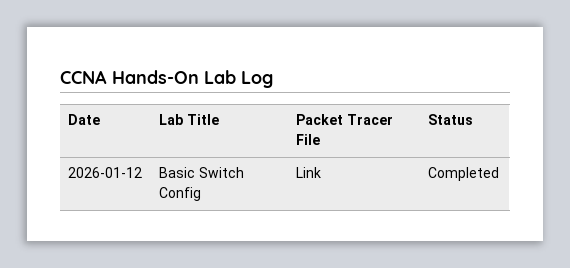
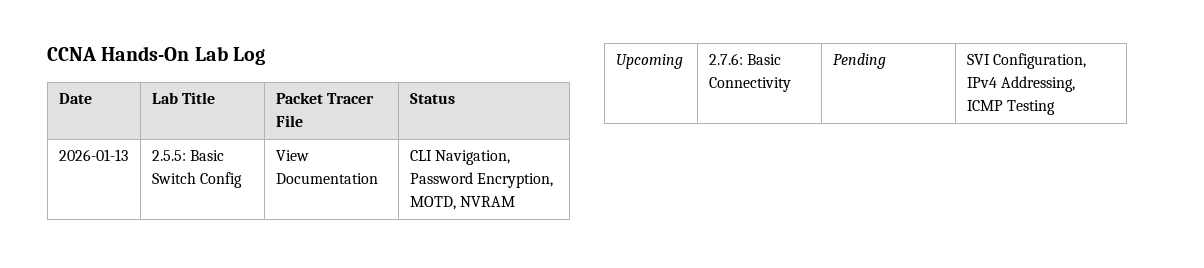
- 2026-01-12 | Basic Switch Config | Link | Completed
+ 2026-01-13 | 2.5.5: Basic Switch Config | View Documentation | CLI Navigation, Password Encryption, MOTD, NVRAM
+ Upcoming | 2.7.6: Basic Connectivity | Pending | SVI Configuration, IPv4 Addressing, ICMP Testing

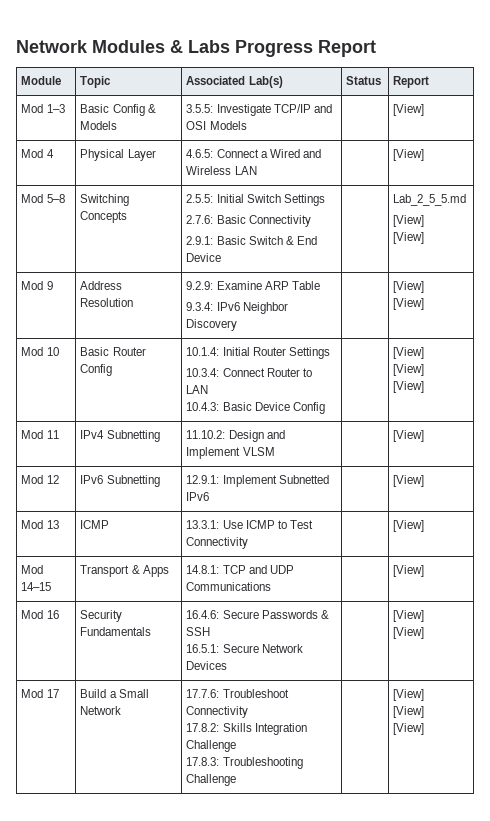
- CCNA Hands-On Lab Log
- Date | Lab Title | Packet Tracer File | Status
- 2026-01-13 | 2.5.5: Basic Switch Config | View Documentation | CLI Navigation, Password Encryption, MOTD, NVRAM
- Upcoming | 2.7.6: Basic Connectivity | Pending | SVI Configuration, IPv4 Addressing, ICMP Testing
+ Network Modules & Labs Progress Report
+ Module | Topic | Associated Lab(s) | Status | Report
+ Mod 1–3 | Basic Config & Models | 3.5.5: Investigate TCP/IP and OSI Models | | [View]
+ Mod 4 | Physical Layer | 4.6.5: Connect a Wired and Wireless LAN | | [View]
+ Mod 5–8 | Switching Concepts | 2.5.5: Initial Switch Settings
+ 2.7.6: Basic Connectivity
+ 2.9.1: Basic Switch & End Device | | Lab_2_5_5.md
+ [View]
+ [View]
+ Mod 9 | Address Resolution | 9.2.9: Examine ARP Table
+ 9.3.4: IPv6 Neighbor Discovery | | [View]
+ [View]
+ Mod 10 | Basic Router Config | 10.1.4: Initial Router Settings
+ 10.3.4: Connect Router to LAN
+ 10.4.3: Basic Device Config | | [View]
+ [View]
+ [View]
+ Mod 11 | IPv4 Subnetting | 11.10.2: Design and Implement VLSM | | [View]
+ Mod 12 | IPv6 Subnetting | 12.9.1: Implement Subnetted IPv6 | | [View]
+ Mod 13 | ICMP | 13.3.1: Use ICMP to Test Connectivity | | [View]
+ Mod 14–15 | Transport & Apps | 14.8.1: TCP and UDP Communications | | [View]
+ Mod 16 | Security Fundamentals | 16.4.6: Secure Passwords & SSH
+ 16.5.1: Secure Network Devices | | [View]
+ [View]
+ Mod 17 | Build a Small Network | 17.7.6: Troubleshoot Connectivity
+ 17.8.2: Skills Integration Challenge
+ 17.8.3: Troubleshooting Challenge | | [View]
+ [View]
+ [View]

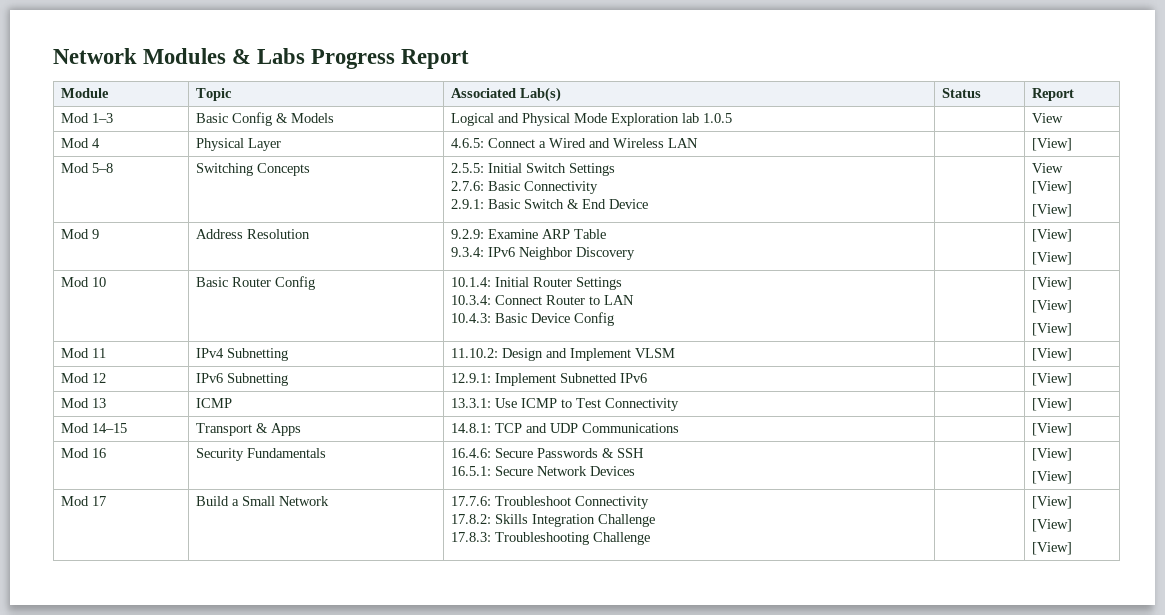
- Mod 1–3 | Basic Config & Models | 3.5.5: Investigate TCP/IP and OSI Models | | [View]
+ Mod 1–3 | Basic Config & Models | Logical and Physical Mode Exploration lab 1.0.5 | | View
  Mod 5–8 | Switching Concepts | 2.5.5: Initial Switch Settings
  2.7.6: Basic Connectivity
- 2.9.1: Basic Switch & End Device | | Lab_2_5_5.md
+ 2.9.1: Basic Switch & End Device | | View

